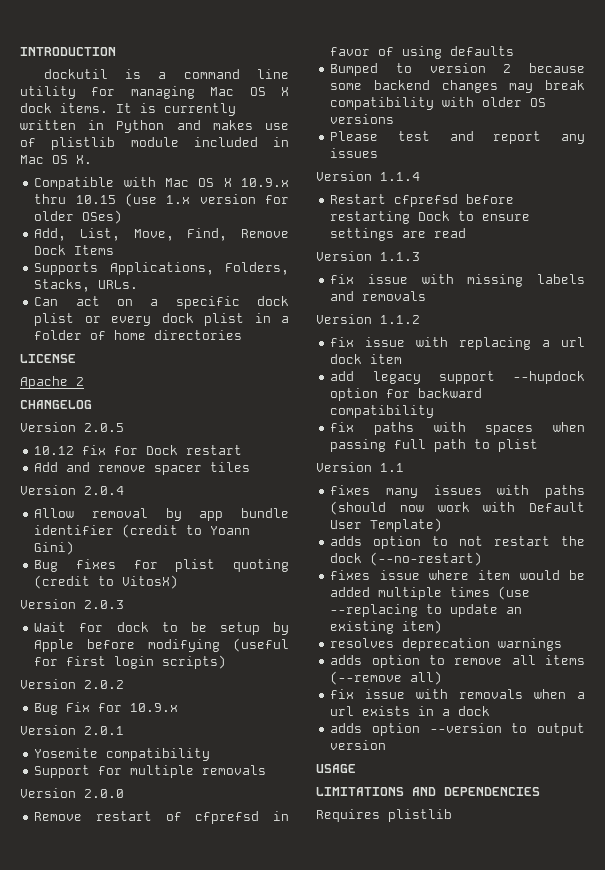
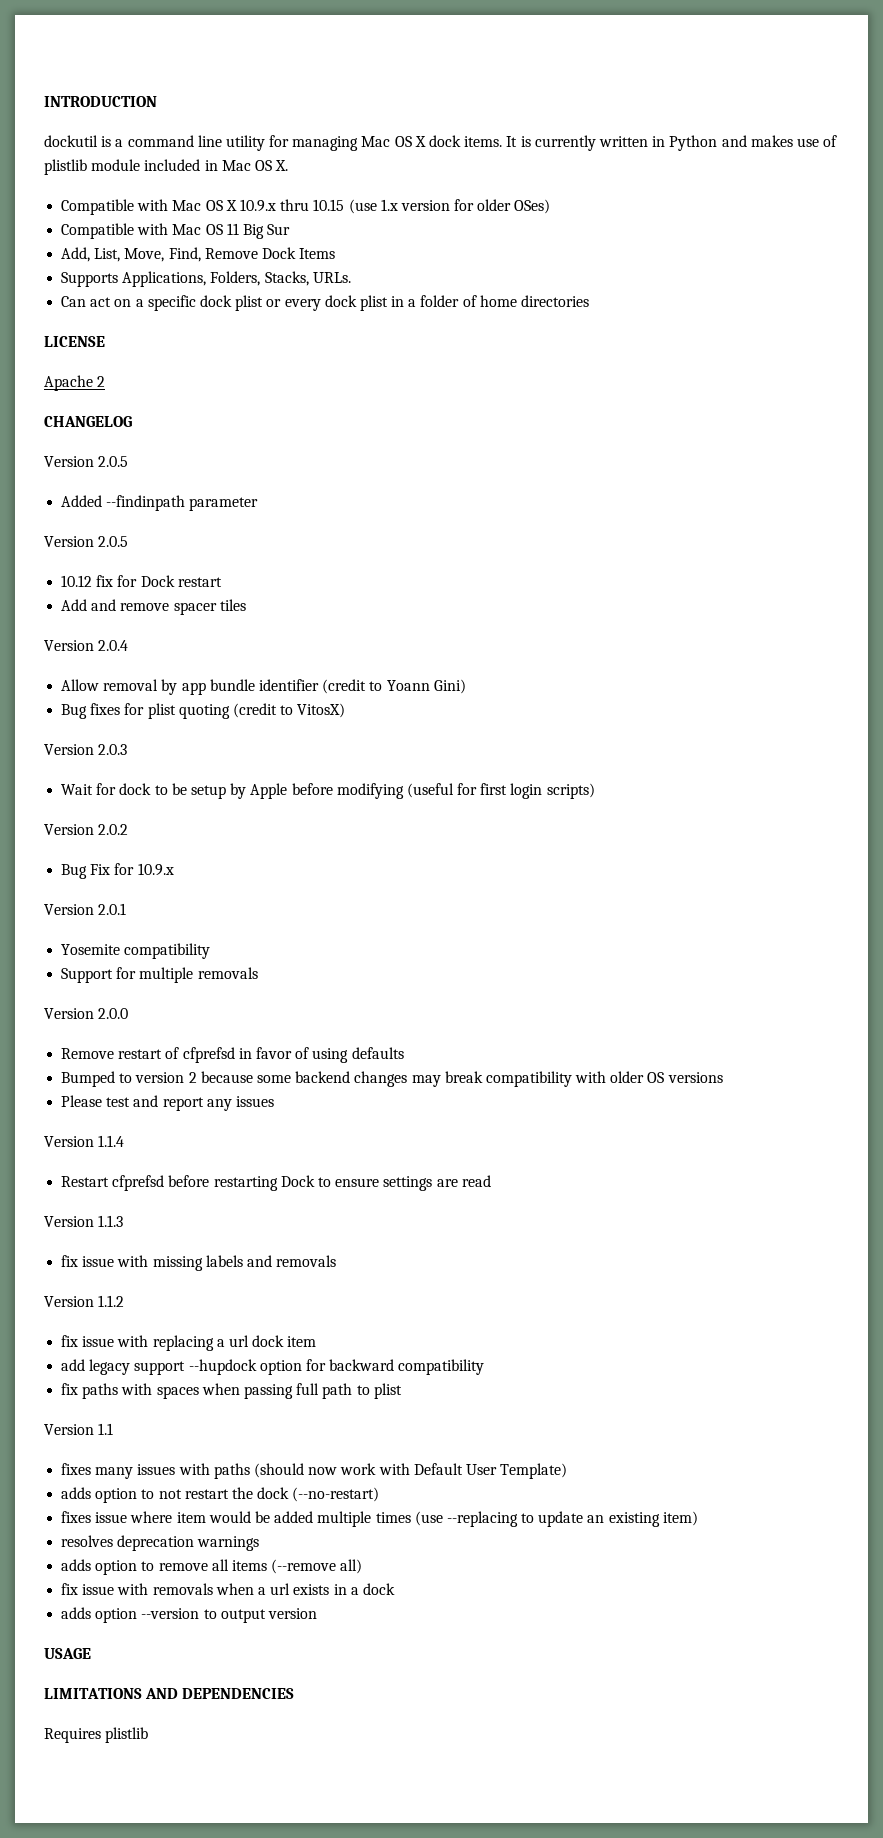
+ Compatible with Mac OS 11 Big Sur
+ Added --findinpath parameter
+ Version 2.0.5

